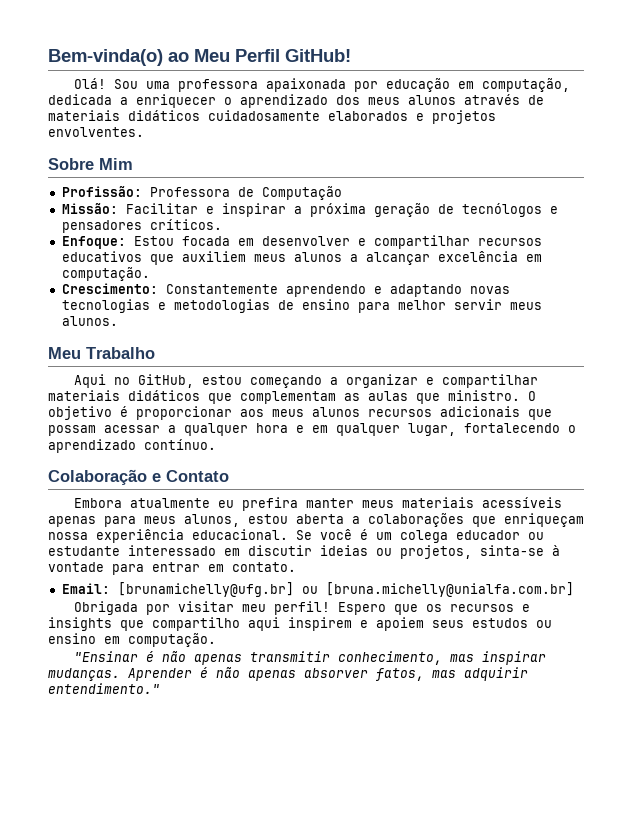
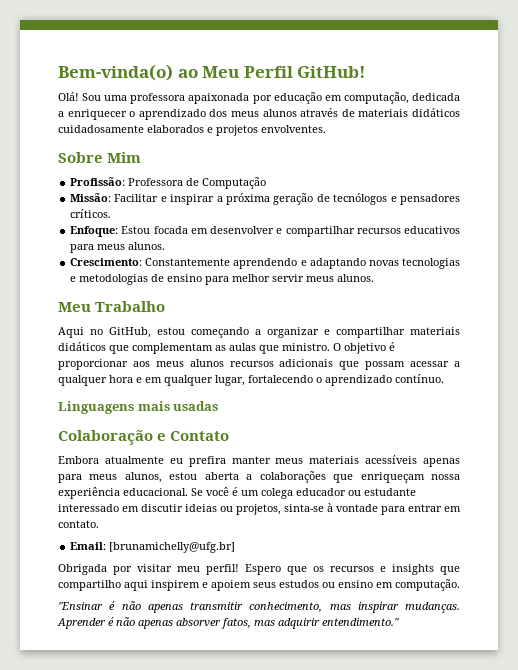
- Enfoque: Estou focada em desenvolver e compartilhar recursos educativos que auxiliem meus alunos a alcançar excelência em computação.
+ Enfoque: Estou focada em desenvolver e compartilhar recursos educativos para meus alunos.
+ Linguagens mais usadas
- Email: [brunamichelly@ufg.br] ou [bruna.michelly@unialfa.com.br]
+ Email: [brunamichelly@ufg.br]

